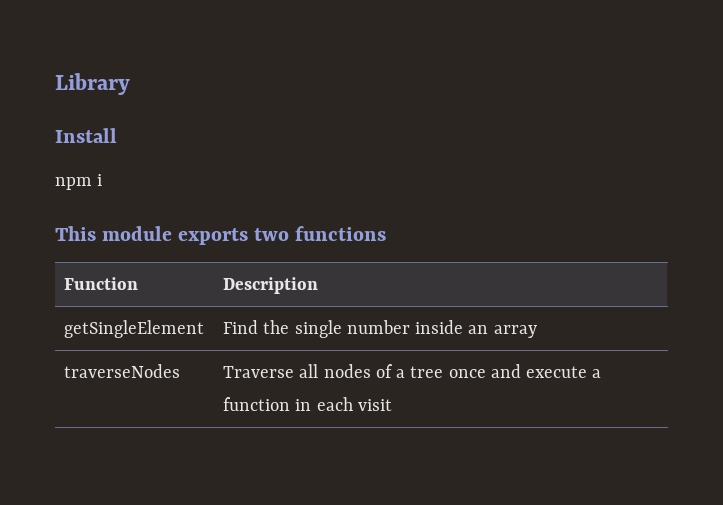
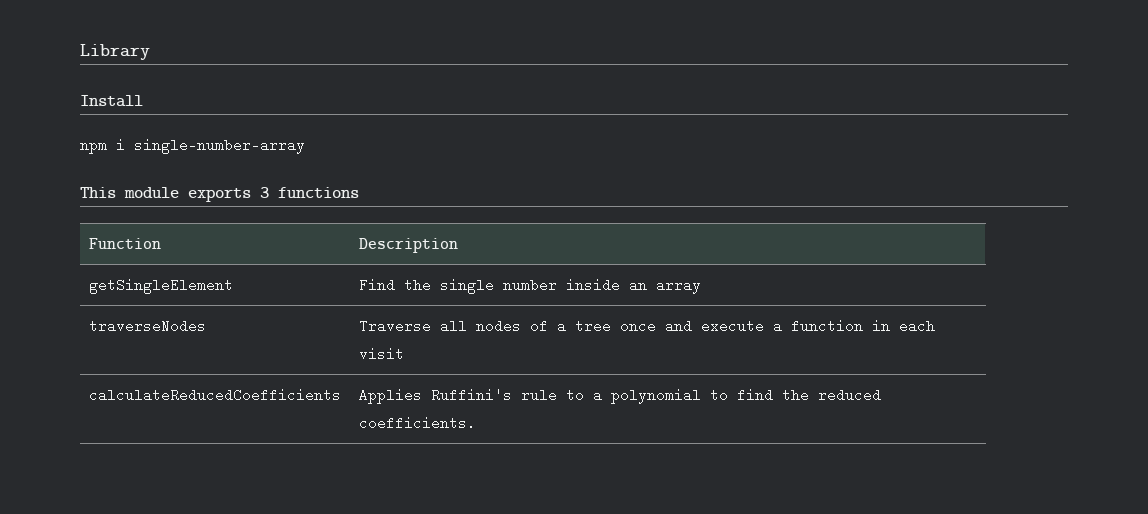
- npm i
+ npm i single-number-array
- This module exports two functions
+ This module exports 3 functions
+ calculateReducedCoefficients | Applies Ruffini's rule to a polynomial to find the reduced coefficients.

